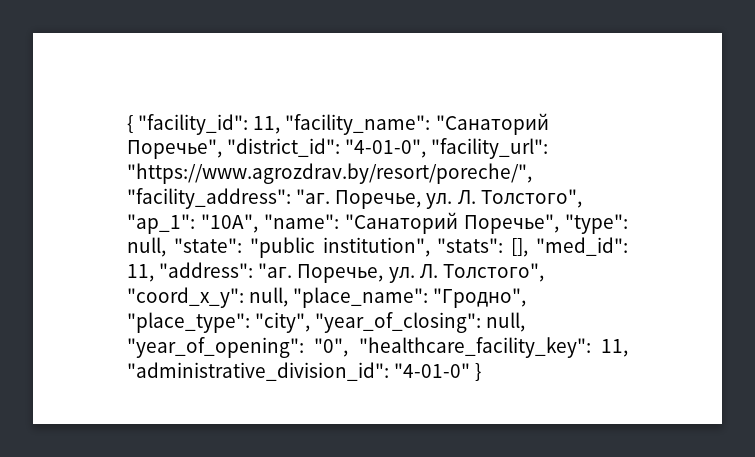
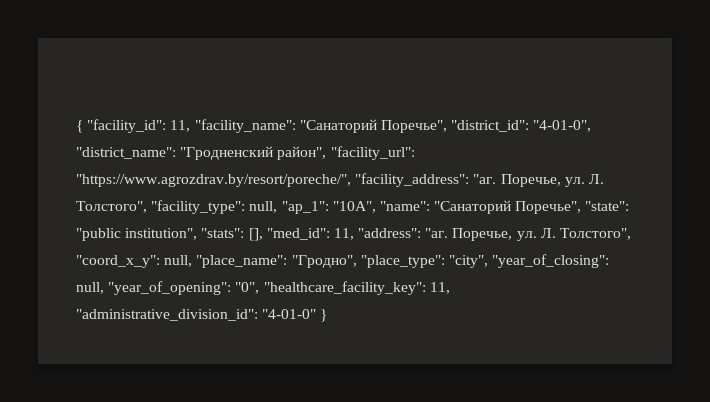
- { "facility_id": 11, "facility_name": "Санаторий Поречье", "district_id": "4-01-0", "facility_url": "https://www.agrozdrav.by/resort/poreche/", "facility_address": "аг.
+ { "facility_id": 11, "facility_name": "Санаторий Поречье", "district_id": "4-01-0", "district_name": "Гродненский район", "facility_url": "https://www.agrozdrav.by/resort/poreche/", "facility_address": "аг.
- Поречье, ул. Л. Толстого", "ap_1": "10А", "name": "Санаторий Поречье", "type": null, "state": "public institution", "stats": [], "med_id": 11, "address": "аг.
+ Поречье, ул. Л. Толстого", "facility_type": null, "ap_1": "10А", "name": "Санаторий Поречье", "state": "public institution", "stats": [], "med_id": 11, "address": "аг.

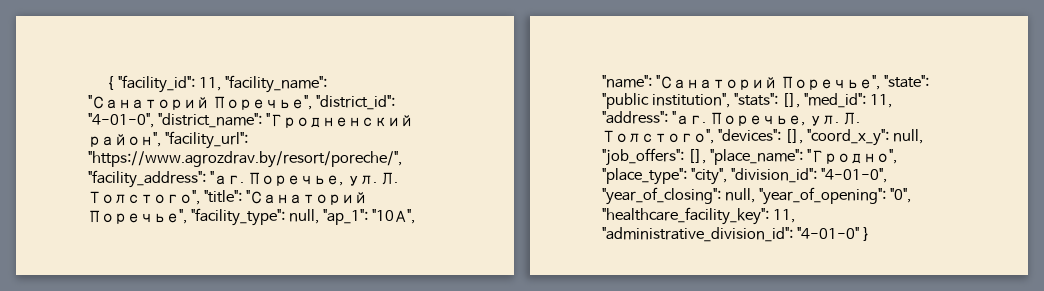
- Поречье, ул. Л. Толстого", "facility_type": null, "ap_1": "10А", "name": "Санаторий Поречье", "state": "public institution", "stats": [], "med_id": 11, "address": "аг.
+ Поречье, ул. Л. Толстого", "title": "Санаторий Поречье", "facility_type": null, "ap_1": "10А", "name": "Санаторий Поречье", "state": "public institution", "stats": [], "med_id": 11, "address": "аг.
- Поречье, ул. Л. Толстого", "coord_x_y": null, "place_name": "Гродно", "place_type": "city", "year_of_closing": null, "year_of_opening": "0", "healthcare_facility_key": 11, "administrative_division_id": "4-01-0" }
+ Поречье, ул. Л. Толстого", "devices": [], "coord_x_y": null, "job_offers": [], "place_name": "Гродно", "place_type": "city", "division_id": "4-01-0", "year_of_closing": null, "year_of_opening": "0", "healthcare_facility_key": 11, "administrative_division_id": "4-01-0" }

